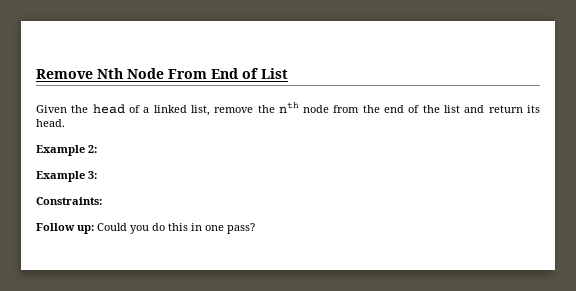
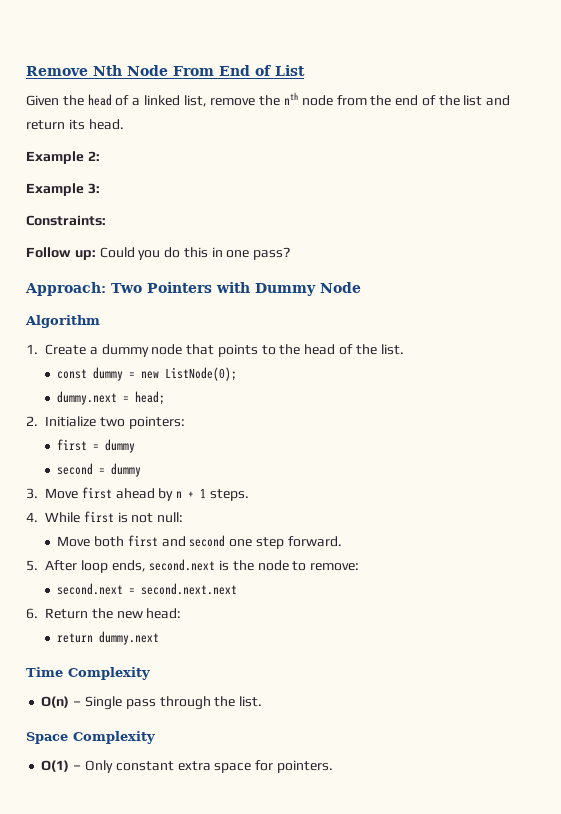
+ Approach: Two Pointers with Dummy Node
+ Algorithm
+ 1. Create a dummy node that points to the head of the list.
+ const dummy = new ListNode(0);
+ dummy.next = head;
+ 2. Initialize two pointers:
+ first = dummy
+ second = dummy
+ 3. Move first ahead by n + 1 steps.
+ 4. While first is not null:
+ Move both first and second one step forward.
+ 5. After loop ends, second.next is the node to remove:
+ second.next = second.next.next
+ 6. Return the new head:
+ return dummy.next
+ Time Complexity
+ O(n) – Single pass through the list.
+ Space Complexity
+ O(1) – Only constant extra space for pointers.

